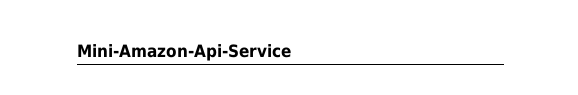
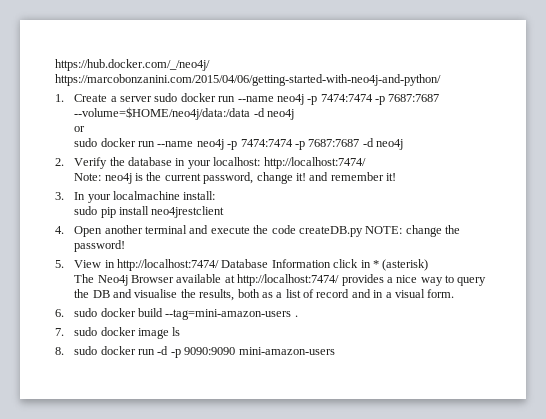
- Mini-Amazon-Api-Service
+ https://hub.docker.com/_/neo4j/ https://marcobonzanini.com/2015/04/06/getting-started-with-neo4j-and-python/
+ 1. Create a server sudo docker run --name neo4j -p 7474:7474 -p 7687:7687 --volume=$HOME/neo4j/data:/data -d neo4j
+ or
+ sudo docker run --name neo4j -p 7474:7474 -p 7687:7687 -d neo4j
+ 2. Verify the database in your localhost: http://localhost:7474/
+ Note: neo4j is the current password, change it! and remember it!
+ 3. In your localmachine install:
+ sudo pip install neo4jrestclient
+ 4. Open another terminal and execute the code createDB.py NOTE: change the password!
+ 5. View in http://localhost:7474/ Database Information click in * (asterisk)
+ The Neo4j Browser available at http://localhost:7474/ provides a nice way to query the DB and visualise the results, both as a list of record and in a visual form.
+ 6. sudo docker build --tag=mini-amazon-users .
+ 7. sudo docker image ls
+ 8. sudo docker run -d -p 9090:9090 mini-amazon-users

